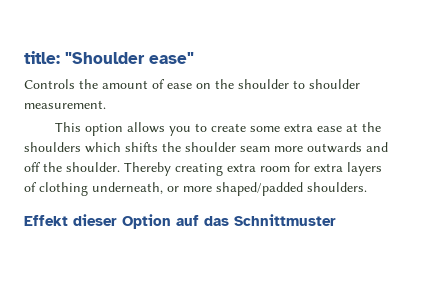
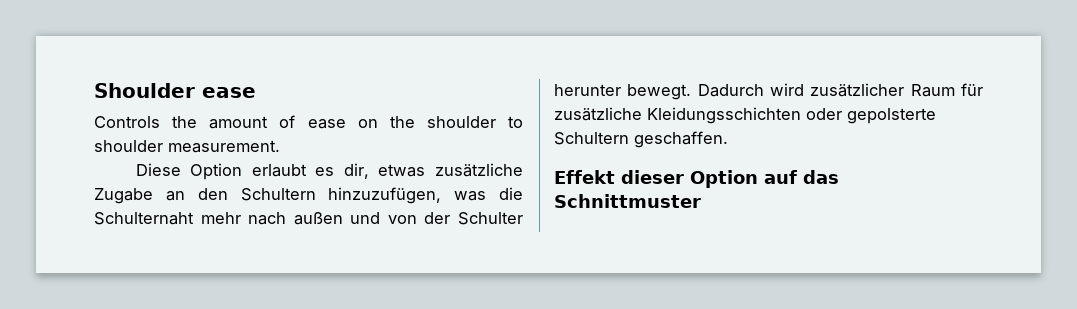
- title: "Shoulder ease"
+ Shoulder ease
- This option allows you to create some extra ease at the shoulders which shifts the shoulder seam more outwards and off the shoulder. Thereby creating extra room for extra layers of clothing underneath, or more shaped/padded shoulders.
+ Diese Option erlaubt es dir, etwas zusätzliche Zugabe an den Schultern hinzuzufügen, was die Schulternaht mehr nach außen und von der Schulter herunter bewegt. Dadurch wird zusätzlicher Raum für zusätzliche Kleidungsschichten oder gepolsterte Schultern geschaffen.

